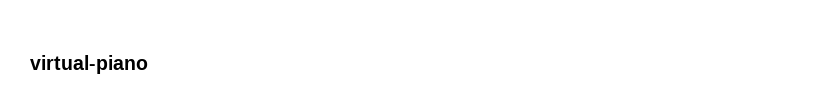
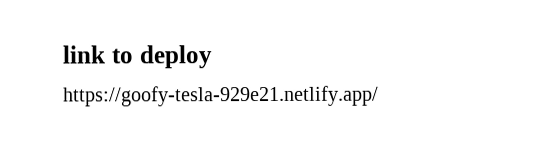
- virtual-piano
+ link to deploy
+ https://goofy-tesla-929e21.netlify.app/

